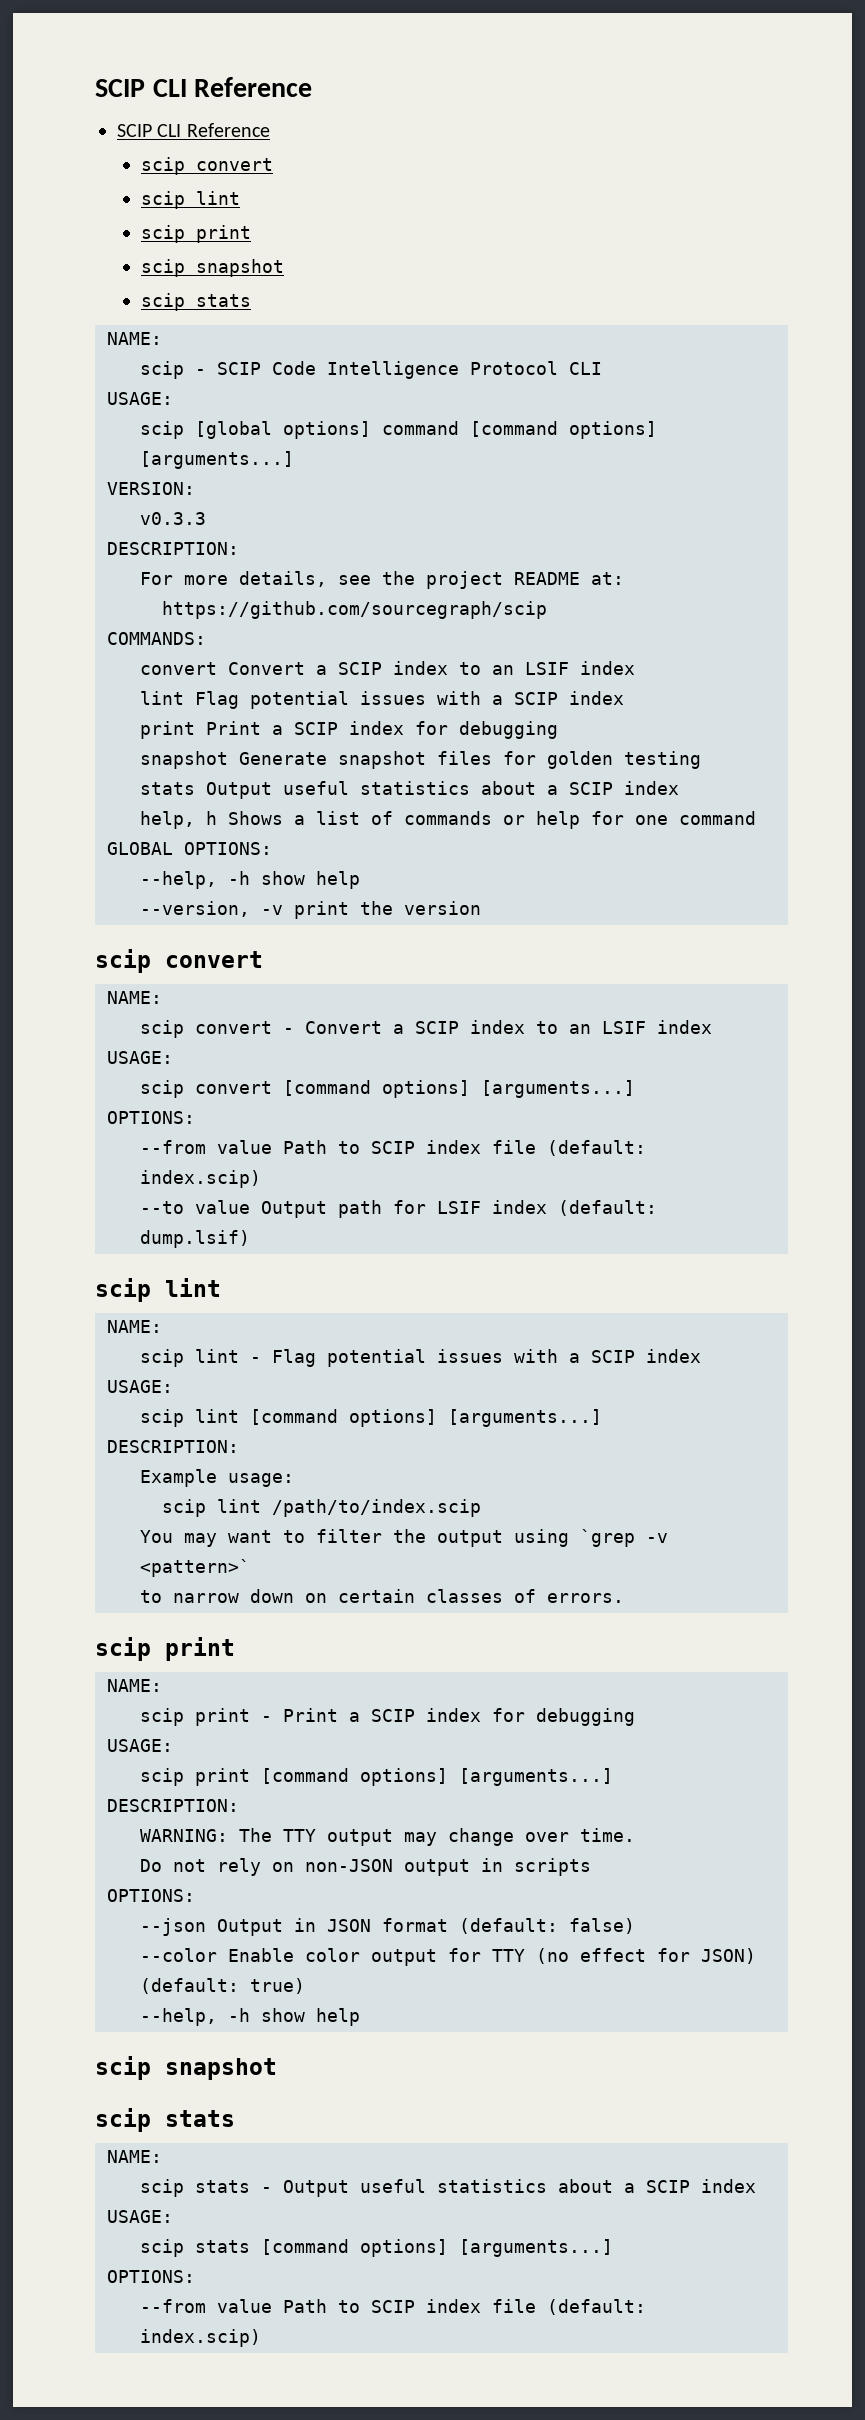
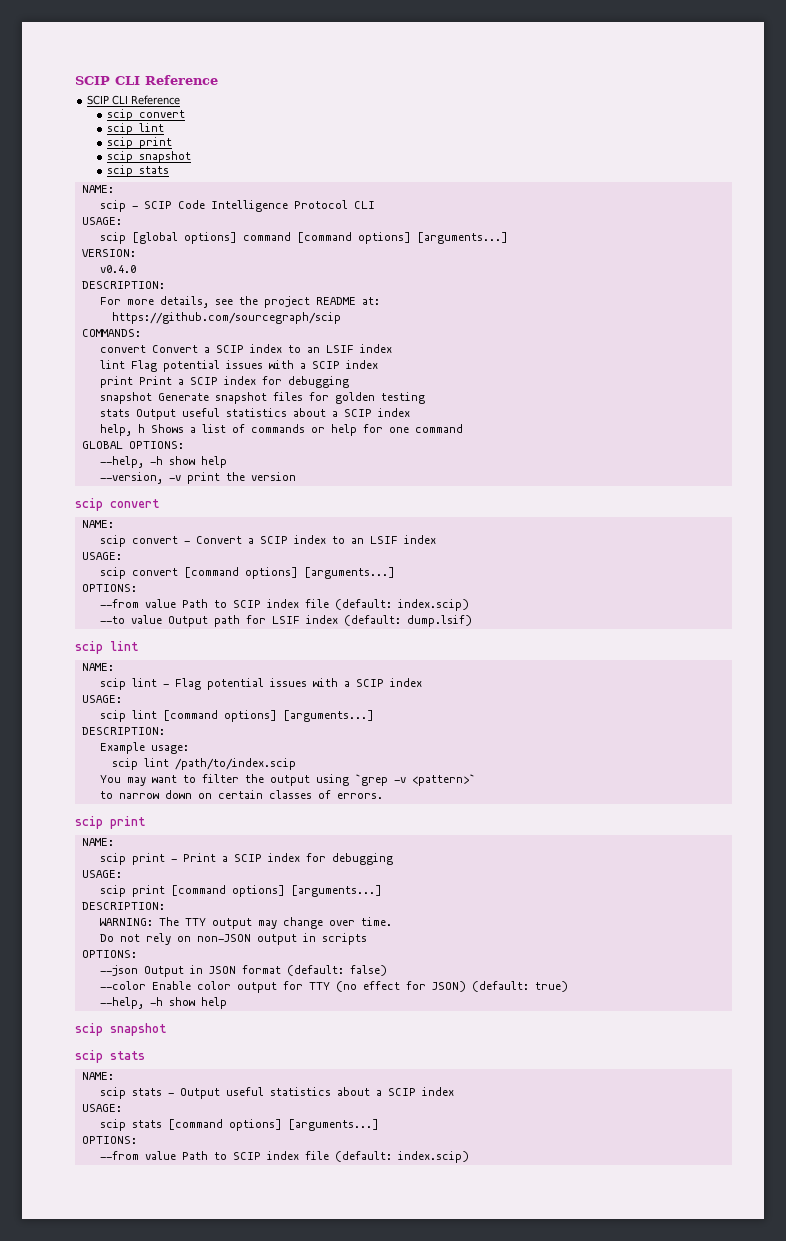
- v0.3.3
+ v0.4.0

